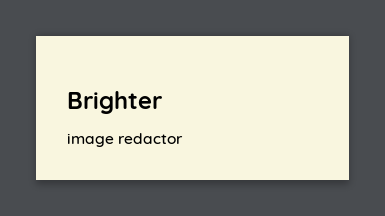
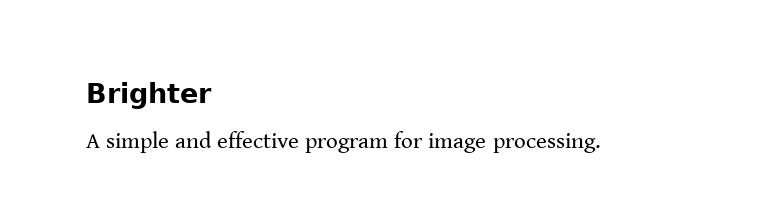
- image redactor
+ A simple and effective program for image processing.

